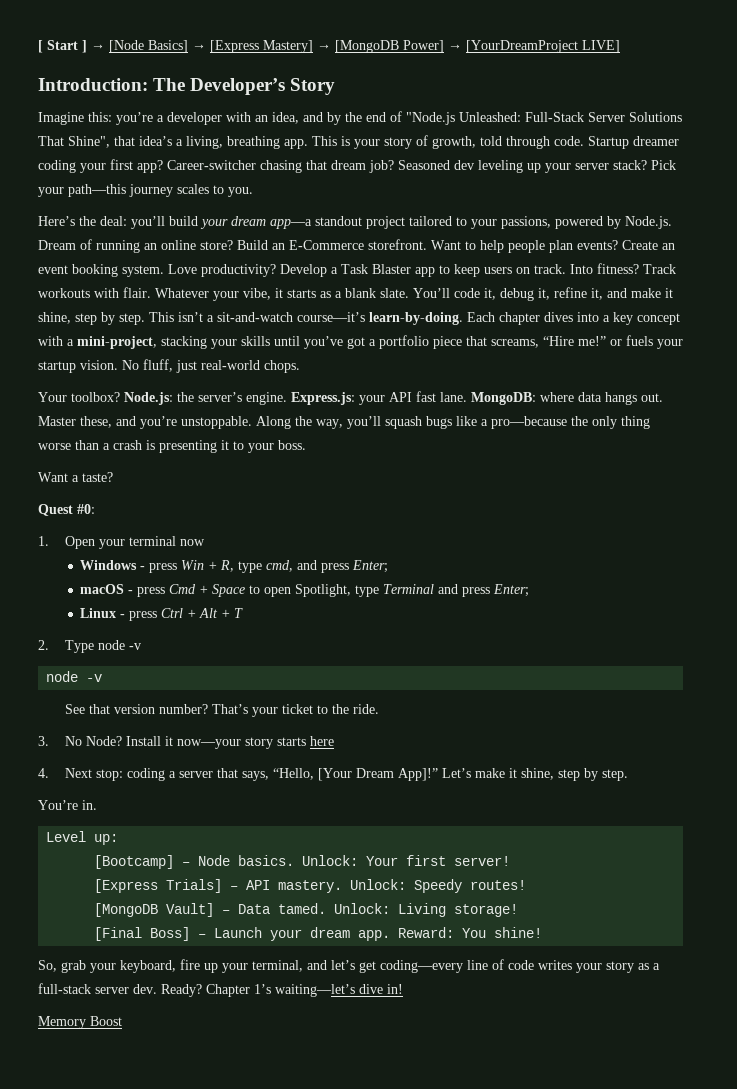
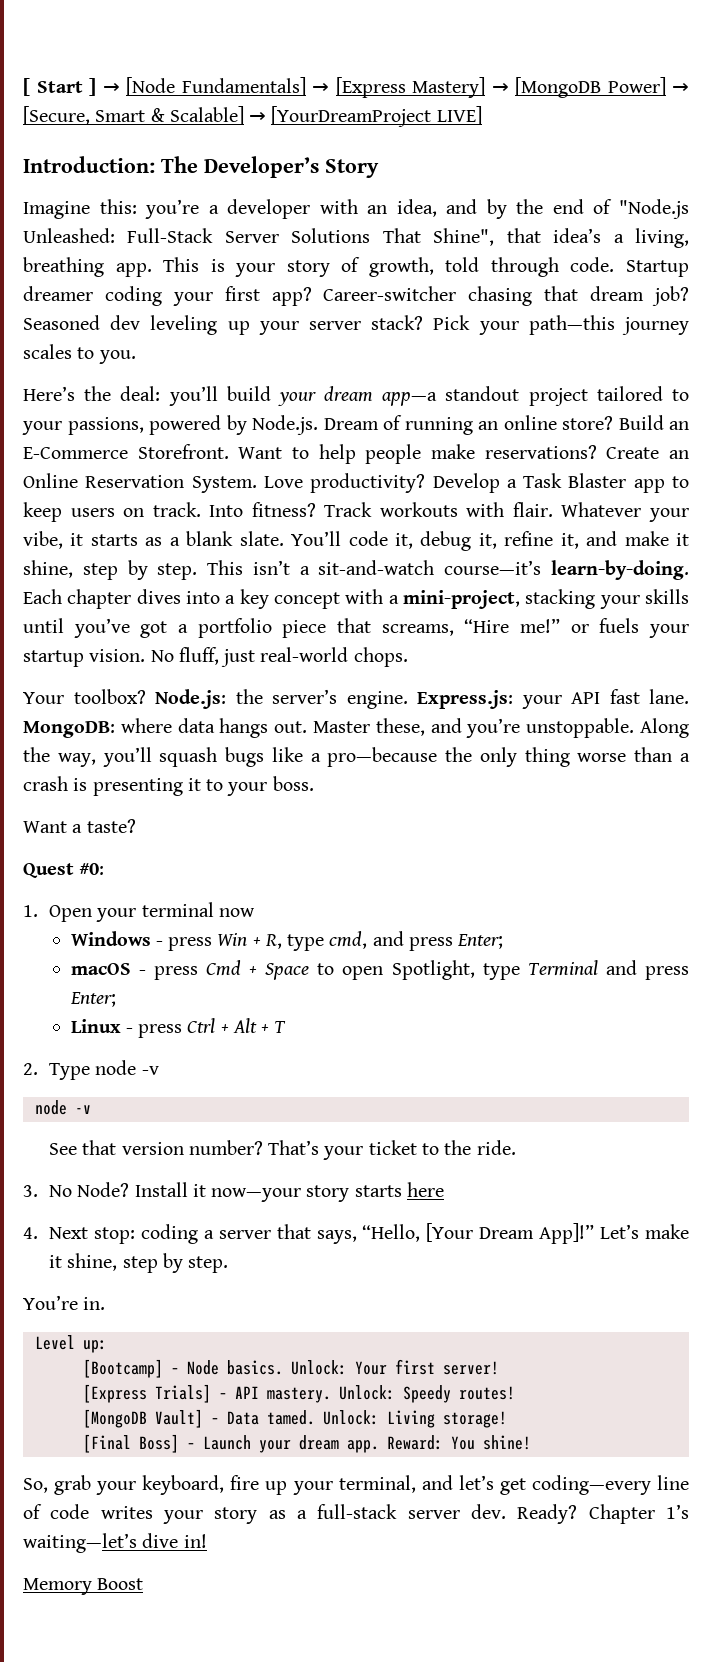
- [ Start ] → [Node Basics] → [Express Mastery] → [MongoDB Power] → [YourDreamProject LIVE]
+ [ Start ] → [Node Fundamentals] → [Express Mastery] → [MongoDB Power] → [Secure, Smart & Scalable] → [YourDreamProject LIVE]
- Build an E-Commerce storefront.
+ Build an E-Commerce Storefront.
- Want to help people plan events? Create an event booking system.
+ Want to help people make reservations? Create an Online Reservation System.

